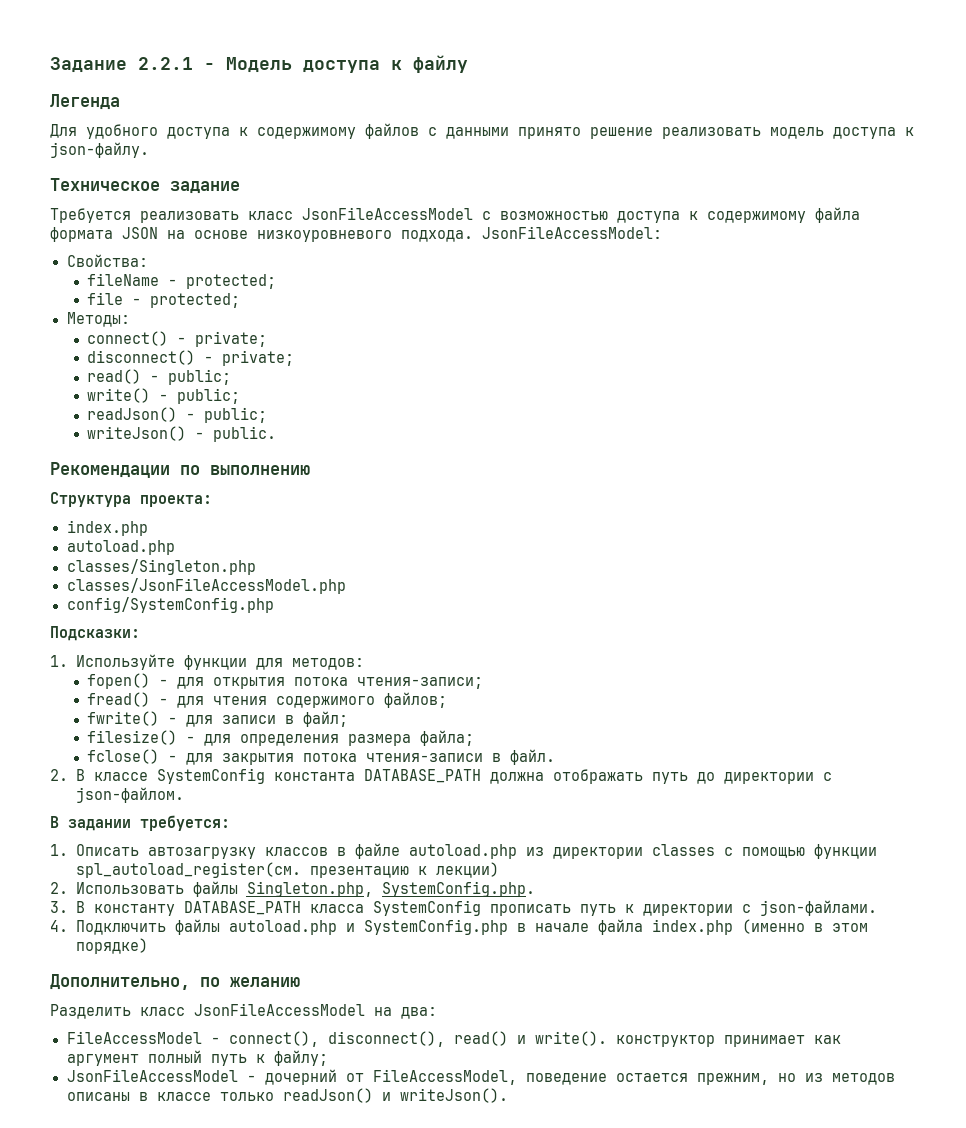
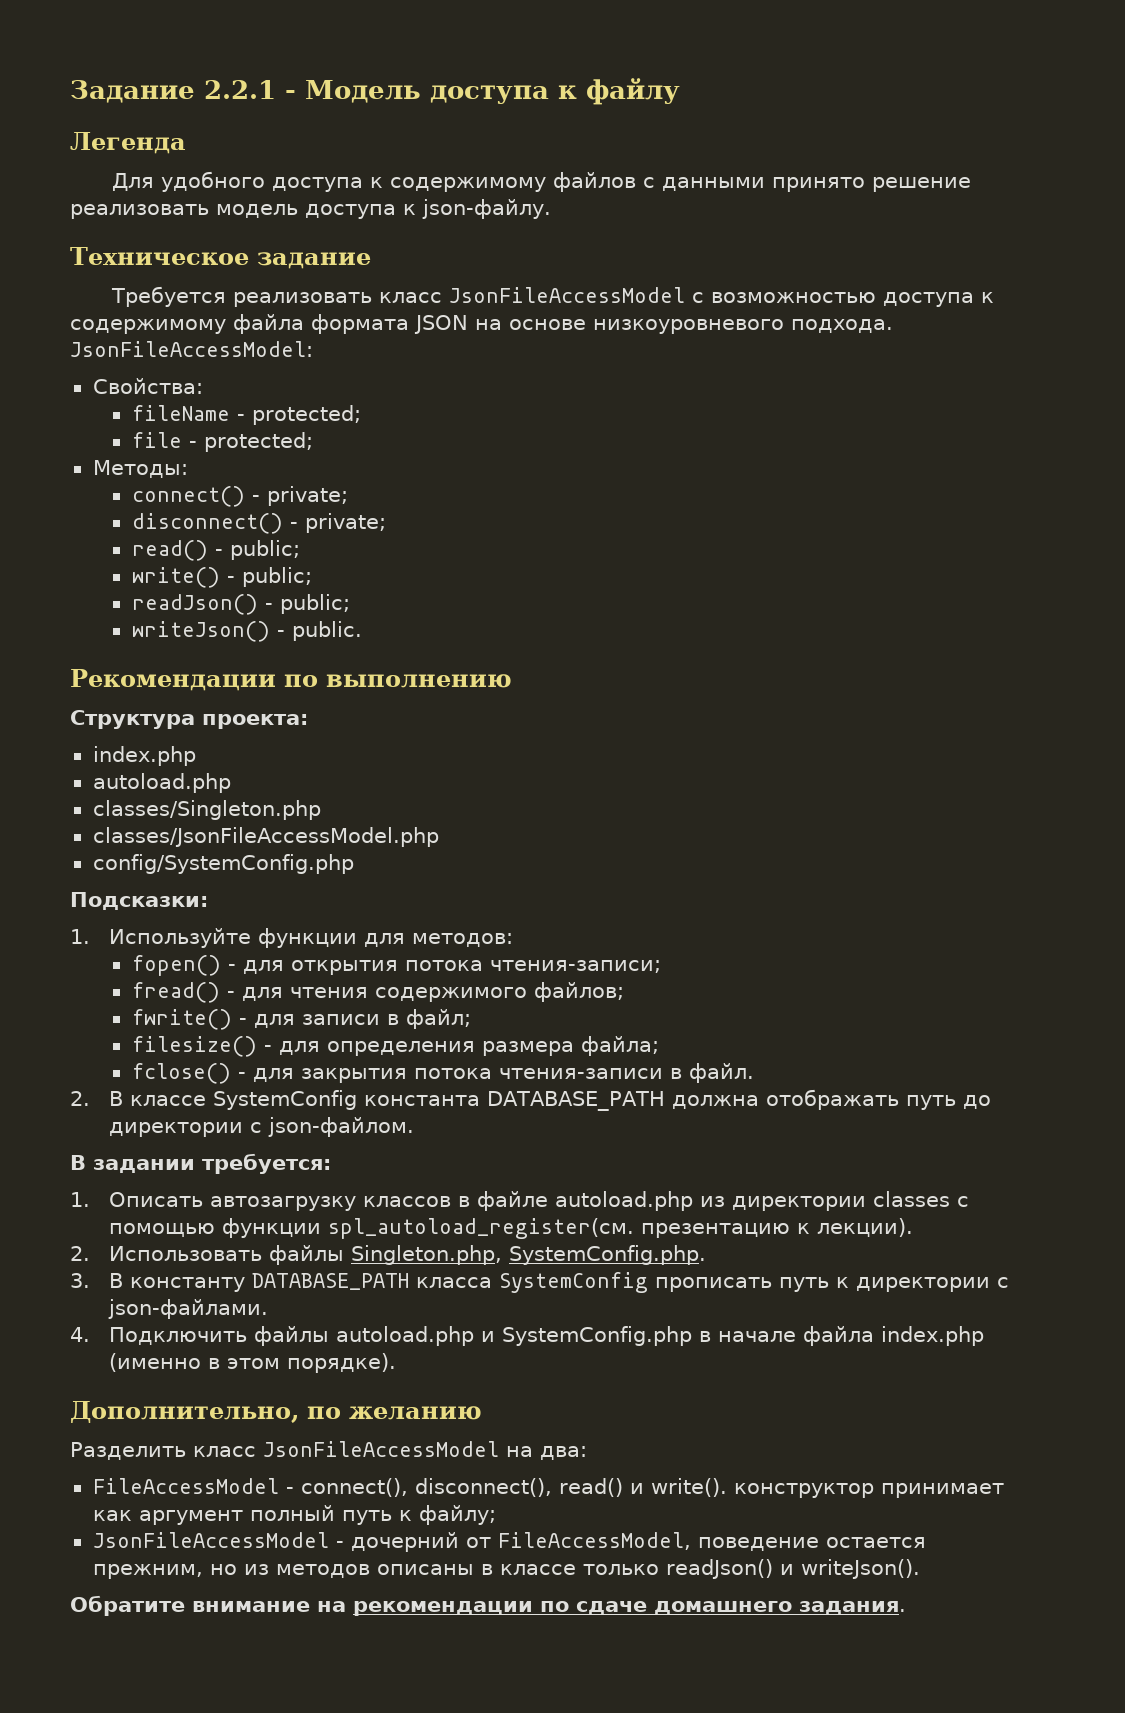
- 1. Описать автозагрузку классов в файле autoload.php из директории classes с помощью функции spl_autoload_register(см. презентацию к лекции)
+ 1. Описать автозагрузку классов в файле autoload.php из директории classes с помощью функции spl_autoload_register(см. презентацию к лекции).
- 4. Подключить файлы autoload.php и SystemConfig.php в начале файла index.php (именно в этом порядке)
+ 4. Подключить файлы autoload.php и SystemConfig.php в начале файла index.php (именно в этом порядке).
+ Обратите внимание на рекомендации по сдаче домашнего задания.

